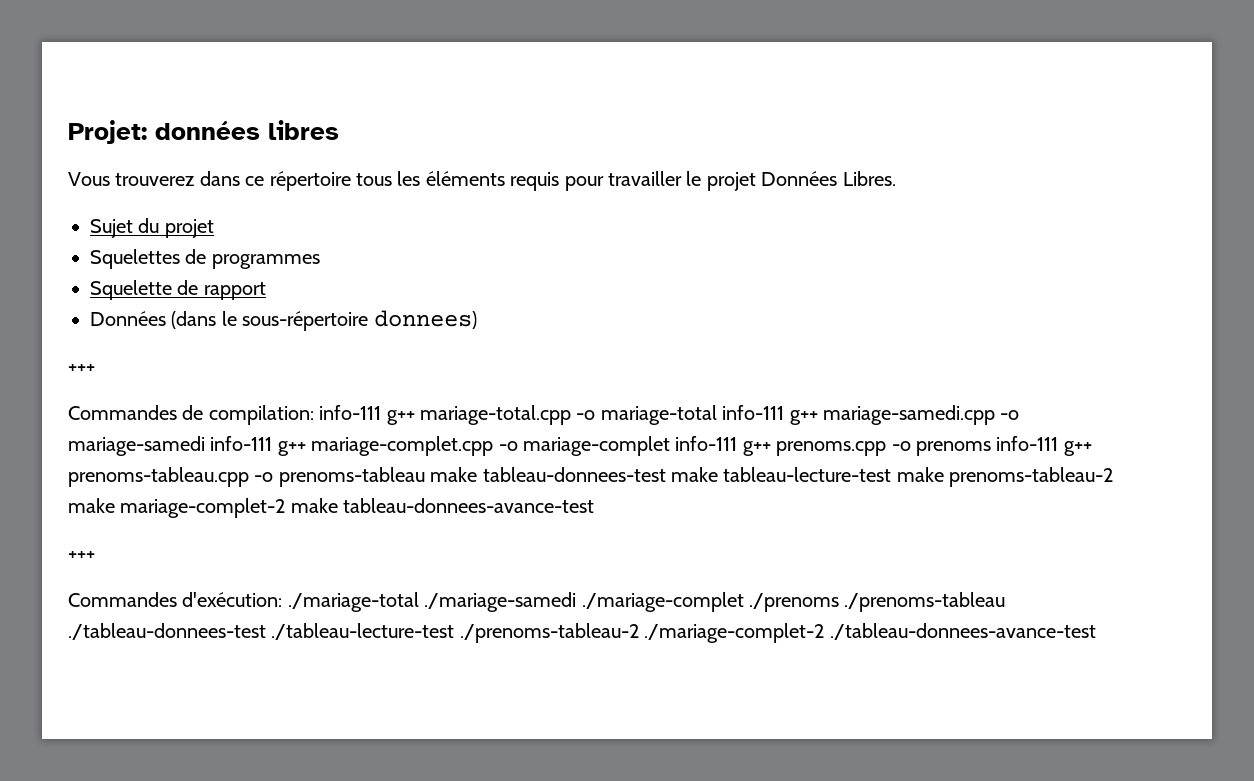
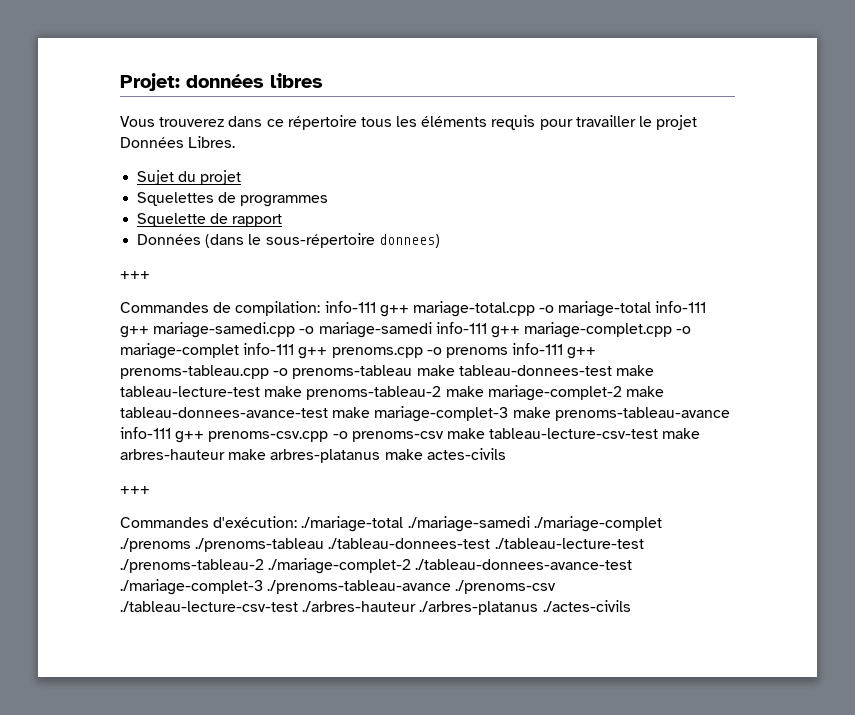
- Commandes de compilation: info-111 g++ mariage-total.cpp -o mariage-total info-111 g++ mariage-samedi.cpp -o mariage-samedi info-111 g++ mariage-complet.cpp -o mariage-complet info-111 g++ prenoms.cpp -o prenoms info-111 g++ prenoms-tableau.cpp -o prenoms-tableau make tableau-donnees-test make tableau-lecture-test make prenoms-tableau-2 make mariage-complet-2 make tableau-donnees-avance-test
+ Commandes de compilation: info-111 g++ mariage-total.cpp -o mariage-total info-111 g++ mariage-samedi.cpp -o mariage-samedi info-111 g++ mariage-complet.cpp -o mariage-complet info-111 g++ prenoms.cpp -o prenoms info-111 g++ prenoms-tableau.cpp -o prenoms-tableau make tableau-donnees-test make tableau-lecture-test make prenoms-tableau-2 make mariage-complet-2 make tableau-donnees-avance-test make mariage-complet-3 make prenoms-tableau-avance info-111 g++ prenoms-csv.cpp -o prenoms-csv make tableau-lecture-csv-test make arbres-hauteur make arbres-platanus make actes-civils
- Commandes d'exécution: ./mariage-total ./mariage-samedi ./mariage-complet ./prenoms ./prenoms-tableau ./tableau-donnees-test ./tableau-lecture-test ./prenoms-tableau-2 ./mariage-complet-2 ./tableau-donnees-avance-test
+ Commandes d'exécution: ./mariage-total ./mariage-samedi ./mariage-complet ./prenoms ./prenoms-tableau ./tableau-donnees-test ./tableau-lecture-test ./prenoms-tableau-2 ./mariage-complet-2 ./tableau-donnees-avance-test ./mariage-complet-3 ./prenoms-tableau-avance ./prenoms-csv ./tableau-lecture-csv-test ./arbres-hauteur ./arbres-platanus ./actes-civils

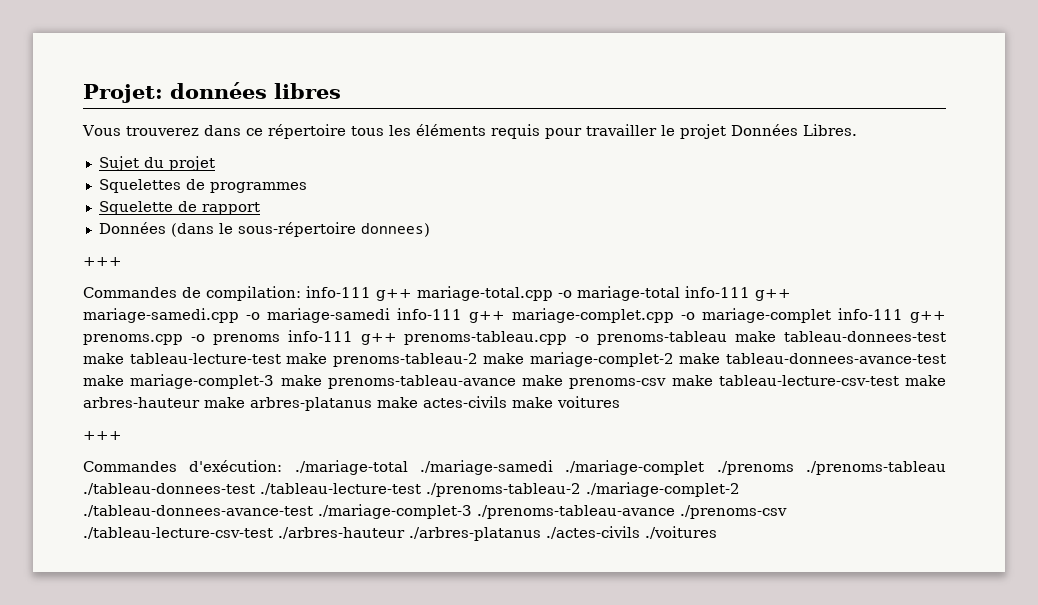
- Commandes de compilation: info-111 g++ mariage-total.cpp -o mariage-total info-111 g++ mariage-samedi.cpp -o mariage-samedi info-111 g++ mariage-complet.cpp -o mariage-complet info-111 g++ prenoms.cpp -o prenoms info-111 g++ prenoms-tableau.cpp -o prenoms-tableau make tableau-donnees-test make tableau-lecture-test make prenoms-tableau-2 make mariage-complet-2 make tableau-donnees-avance-test make mariage-complet-3 make prenoms-tableau-avance info-111 g++ prenoms-csv.cpp -o prenoms-csv make tableau-lecture-csv-test make arbres-hauteur make arbres-platanus make actes-civils
+ Commandes de compilation: info-111 g++ mariage-total.cpp -o mariage-total info-111 g++ mariage-samedi.cpp -o mariage-samedi info-111 g++ mariage-complet.cpp -o mariage-complet info-111 g++ prenoms.cpp -o prenoms info-111 g++ prenoms-tableau.cpp -o prenoms-tableau make tableau-donnees-test make tableau-lecture-test make prenoms-tableau-2 make mariage-complet-2 make tableau-donnees-avance-test make mariage-complet-3 make prenoms-tableau-avance make prenoms-csv make tableau-lecture-csv-test make arbres-hauteur make arbres-platanus make actes-civils make voitures
- Commandes d'exécution: ./mariage-total ./mariage-samedi ./mariage-complet ./prenoms ./prenoms-tableau ./tableau-donnees-test ./tableau-lecture-test ./prenoms-tableau-2 ./mariage-complet-2 ./tableau-donnees-avance-test ./mariage-complet-3 ./prenoms-tableau-avance ./prenoms-csv ./tableau-lecture-csv-test ./arbres-hauteur ./arbres-platanus ./actes-civils
+ Commandes d'exécution: ./mariage-total ./mariage-samedi ./mariage-complet ./prenoms ./prenoms-tableau ./tableau-donnees-test ./tableau-lecture-test ./prenoms-tableau-2 ./mariage-complet-2 ./tableau-donnees-avance-test ./mariage-complet-3 ./prenoms-tableau-avance ./prenoms-csv ./tableau-lecture-csv-test ./arbres-hauteur ./arbres-platanus ./actes-civils ./voitures

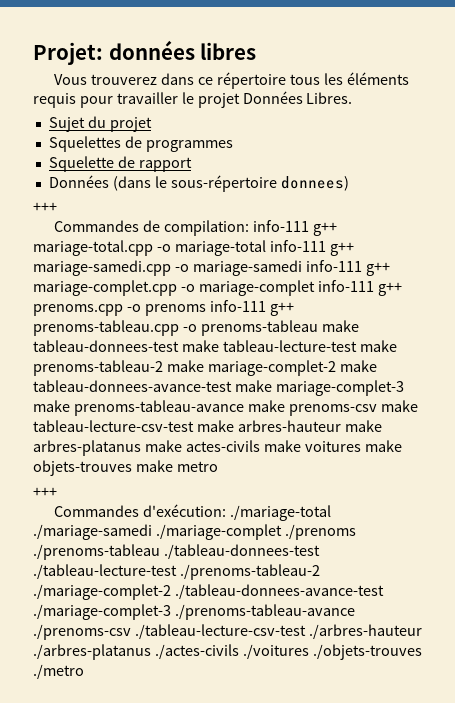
- Commandes de compilation: info-111 g++ mariage-total.cpp -o mariage-total info-111 g++ mariage-samedi.cpp -o mariage-samedi info-111 g++ mariage-complet.cpp -o mariage-complet info-111 g++ prenoms.cpp -o prenoms info-111 g++ prenoms-tableau.cpp -o prenoms-tableau make tableau-donnees-test make tableau-lecture-test make prenoms-tableau-2 make mariage-complet-2 make tableau-donnees-avance-test make mariage-complet-3 make prenoms-tableau-avance make prenoms-csv make tableau-lecture-csv-test make arbres-hauteur make arbres-platanus make actes-civils make voitures
+ Commandes de compilation: info-111 g++ mariage-total.cpp -o mariage-total info-111 g++ mariage-samedi.cpp -o mariage-samedi info-111 g++ mariage-complet.cpp -o mariage-complet info-111 g++ prenoms.cpp -o prenoms info-111 g++ prenoms-tableau.cpp -o prenoms-tableau make tableau-donnees-test make tableau-lecture-test make prenoms-tableau-2 make mariage-complet-2 make tableau-donnees-avance-test make mariage-complet-3 make prenoms-tableau-avance make prenoms-csv make tableau-lecture-csv-test make arbres-hauteur make arbres-platanus make actes-civils make voitures make objets-trouves make metro
- Commandes d'exécution: ./mariage-total ./mariage-samedi ./mariage-complet ./prenoms ./prenoms-tableau ./tableau-donnees-test ./tableau-lecture-test ./prenoms-tableau-2 ./mariage-complet-2 ./tableau-donnees-avance-test ./mariage-complet-3 ./prenoms-tableau-avance ./prenoms-csv ./tableau-lecture-csv-test ./arbres-hauteur ./arbres-platanus ./actes-civils ./voitures
+ Commandes d'exécution: ./mariage-total ./mariage-samedi ./mariage-complet ./prenoms ./prenoms-tableau ./tableau-donnees-test ./tableau-lecture-test ./prenoms-tableau-2 ./mariage-complet-2 ./tableau-donnees-avance-test ./mariage-complet-3 ./prenoms-tableau-avance ./prenoms-csv ./tableau-lecture-csv-test ./arbres-hauteur ./arbres-platanus ./actes-civils ./voitures ./objets-trouves ./metro

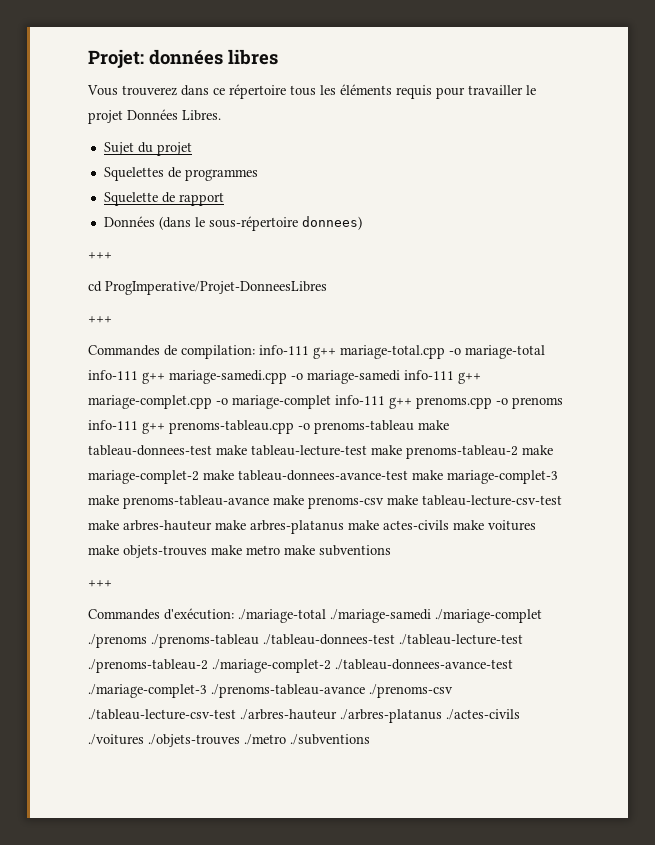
+ cd ProgImperative/Projet-DonneesLibres
+ +++
- Commandes de compilation: info-111 g++ mariage-total.cpp -o mariage-total info-111 g++ mariage-samedi.cpp -o mariage-samedi info-111 g++ mariage-complet.cpp -o mariage-complet info-111 g++ prenoms.cpp -o prenoms info-111 g++ prenoms-tableau.cpp -o prenoms-tableau make tableau-donnees-test make tableau-lecture-test make prenoms-tableau-2 make mariage-complet-2 make tableau-donnees-avance-test make mariage-complet-3 make prenoms-tableau-avance make prenoms-csv make tableau-lecture-csv-test make arbres-hauteur make arbres-platanus make actes-civils make voitures make objets-trouves make metro
+ Commandes de compilation: info-111 g++ mariage-total.cpp -o mariage-total info-111 g++ mariage-samedi.cpp -o mariage-samedi info-111 g++ mariage-complet.cpp -o mariage-complet info-111 g++ prenoms.cpp -o prenoms info-111 g++ prenoms-tableau.cpp -o prenoms-tableau make tableau-donnees-test make tableau-lecture-test make prenoms-tableau-2 make mariage-complet-2 make tableau-donnees-avance-test make mariage-complet-3 make prenoms-tableau-avance make prenoms-csv make tableau-lecture-csv-test make arbres-hauteur make arbres-platanus make actes-civils make voitures make objets-trouves make metro make subventions
- Commandes d'exécution: ./mariage-total ./mariage-samedi ./mariage-complet ./prenoms ./prenoms-tableau ./tableau-donnees-test ./tableau-lecture-test ./prenoms-tableau-2 ./mariage-complet-2 ./tableau-donnees-avance-test ./mariage-complet-3 ./prenoms-tableau-avance ./prenoms-csv ./tableau-lecture-csv-test ./arbres-hauteur ./arbres-platanus ./actes-civils ./voitures ./objets-trouves ./metro
+ Commandes d'exécution: ./mariage-total ./mariage-samedi ./mariage-complet ./prenoms ./prenoms-tableau ./tableau-donnees-test ./tableau-lecture-test ./prenoms-tableau-2 ./mariage-complet-2 ./tableau-donnees-avance-test ./mariage-complet-3 ./prenoms-tableau-avance ./prenoms-csv ./tableau-lecture-csv-test ./arbres-hauteur ./arbres-platanus ./actes-civils ./voitures ./objets-trouves ./metro ./subventions

